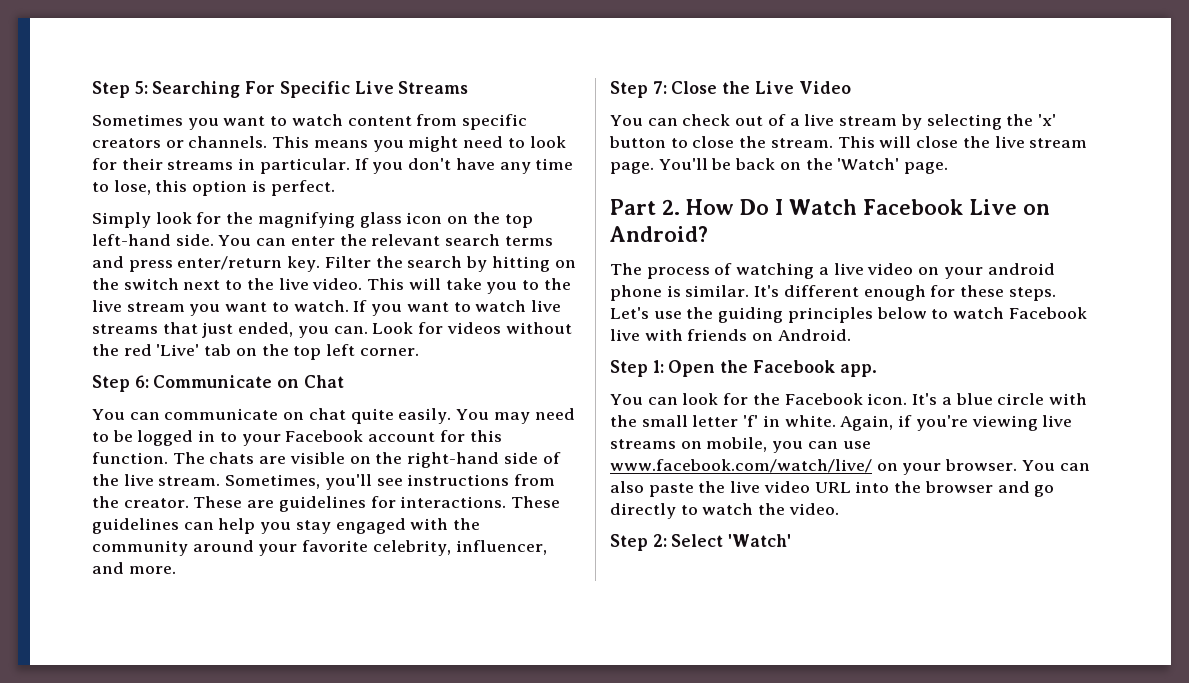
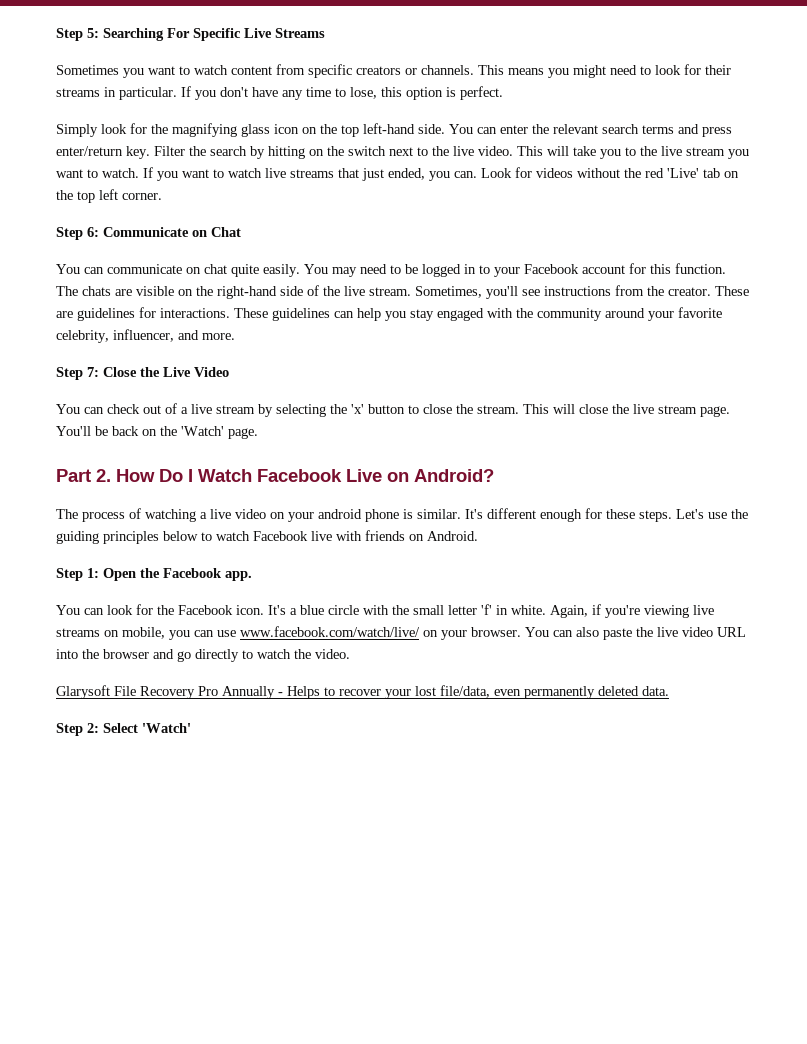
+ Glarysoft File Recovery Pro Annually - Helps to recover your lost file/data, even permanently deleted data.

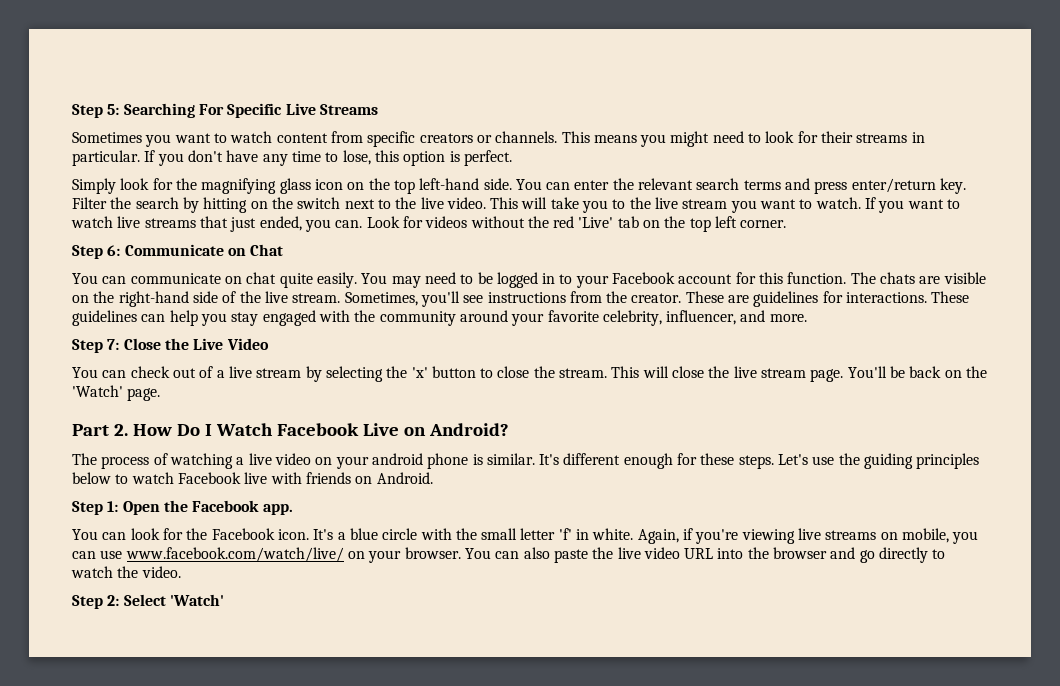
- Glarysoft File Recovery Pro Annually - Helps to recover your lost file/data, even permanently deleted data.

